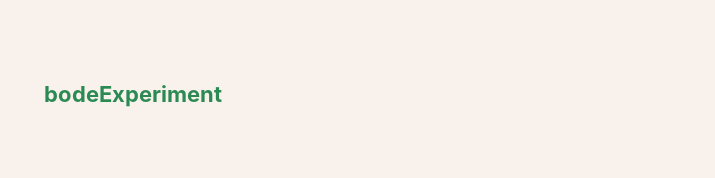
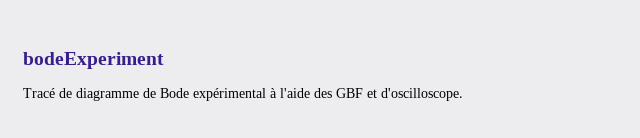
+ Tracé de diagramme de Bode expérimental à l'aide des GBF et d'oscilloscope.

